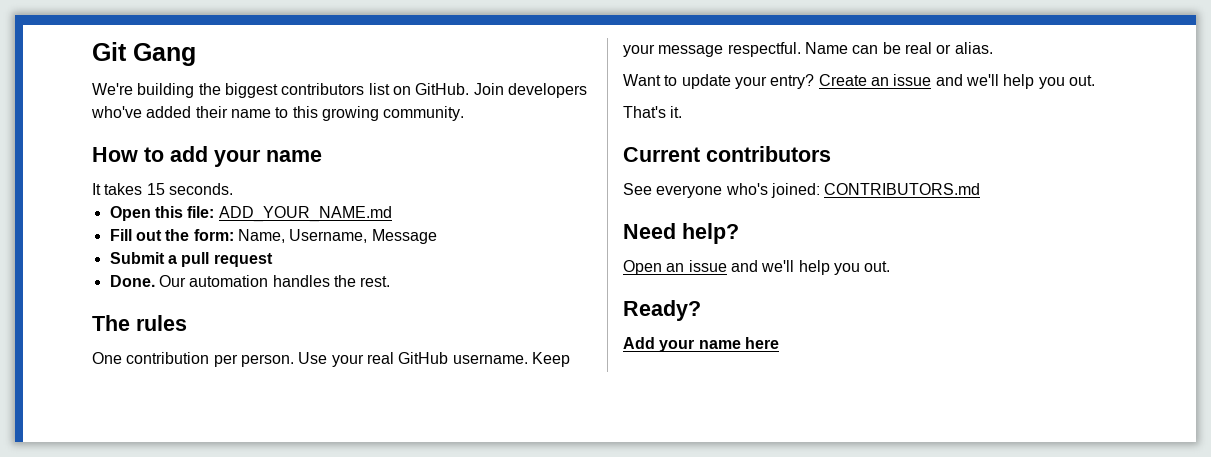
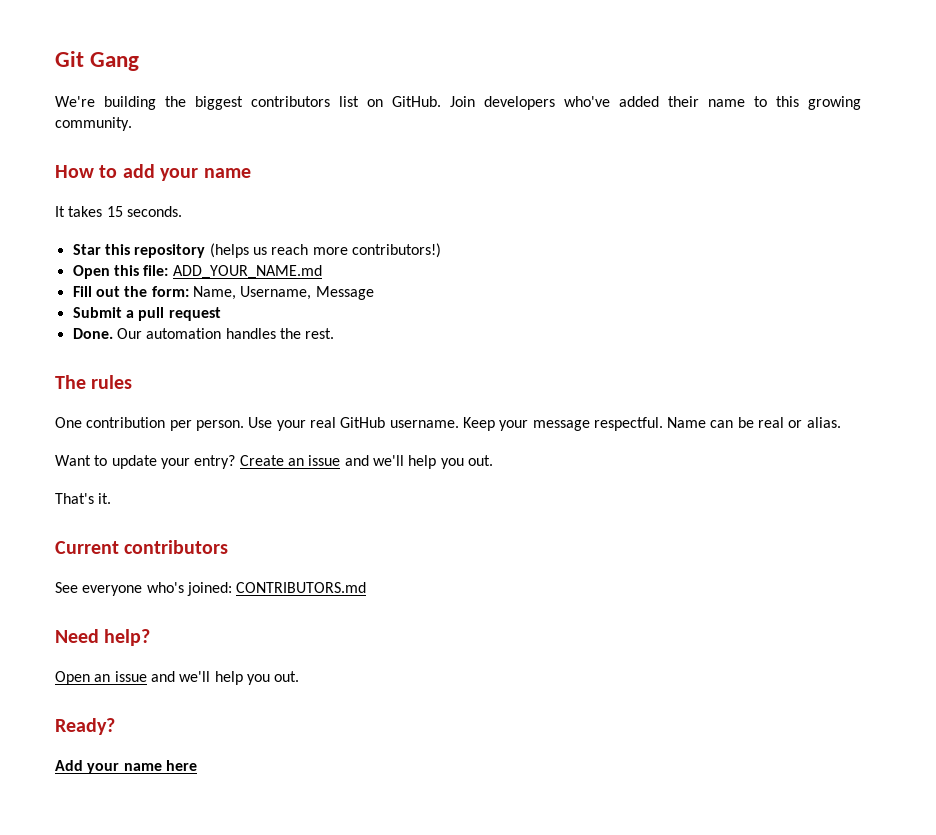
+ Star this repository (helps us reach more contributors!)

